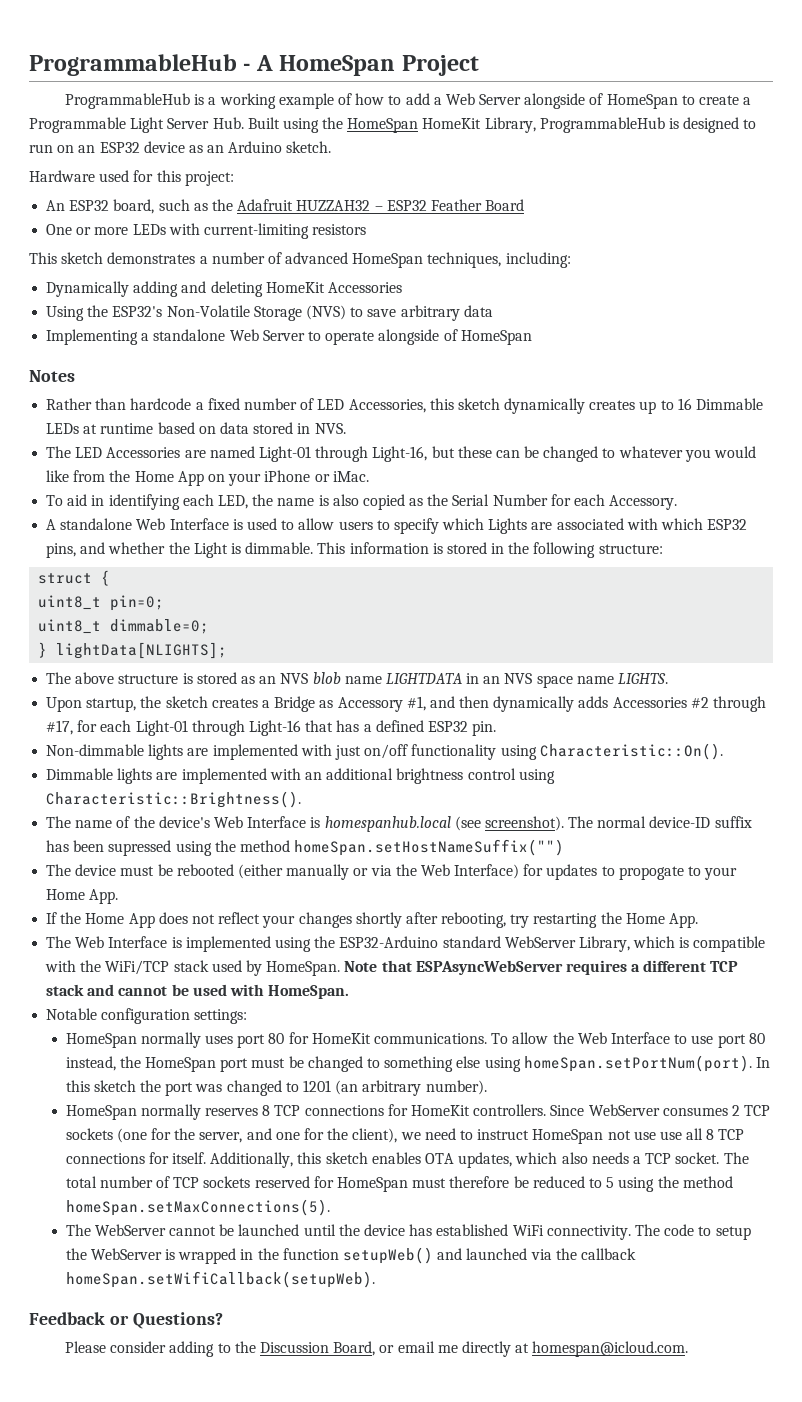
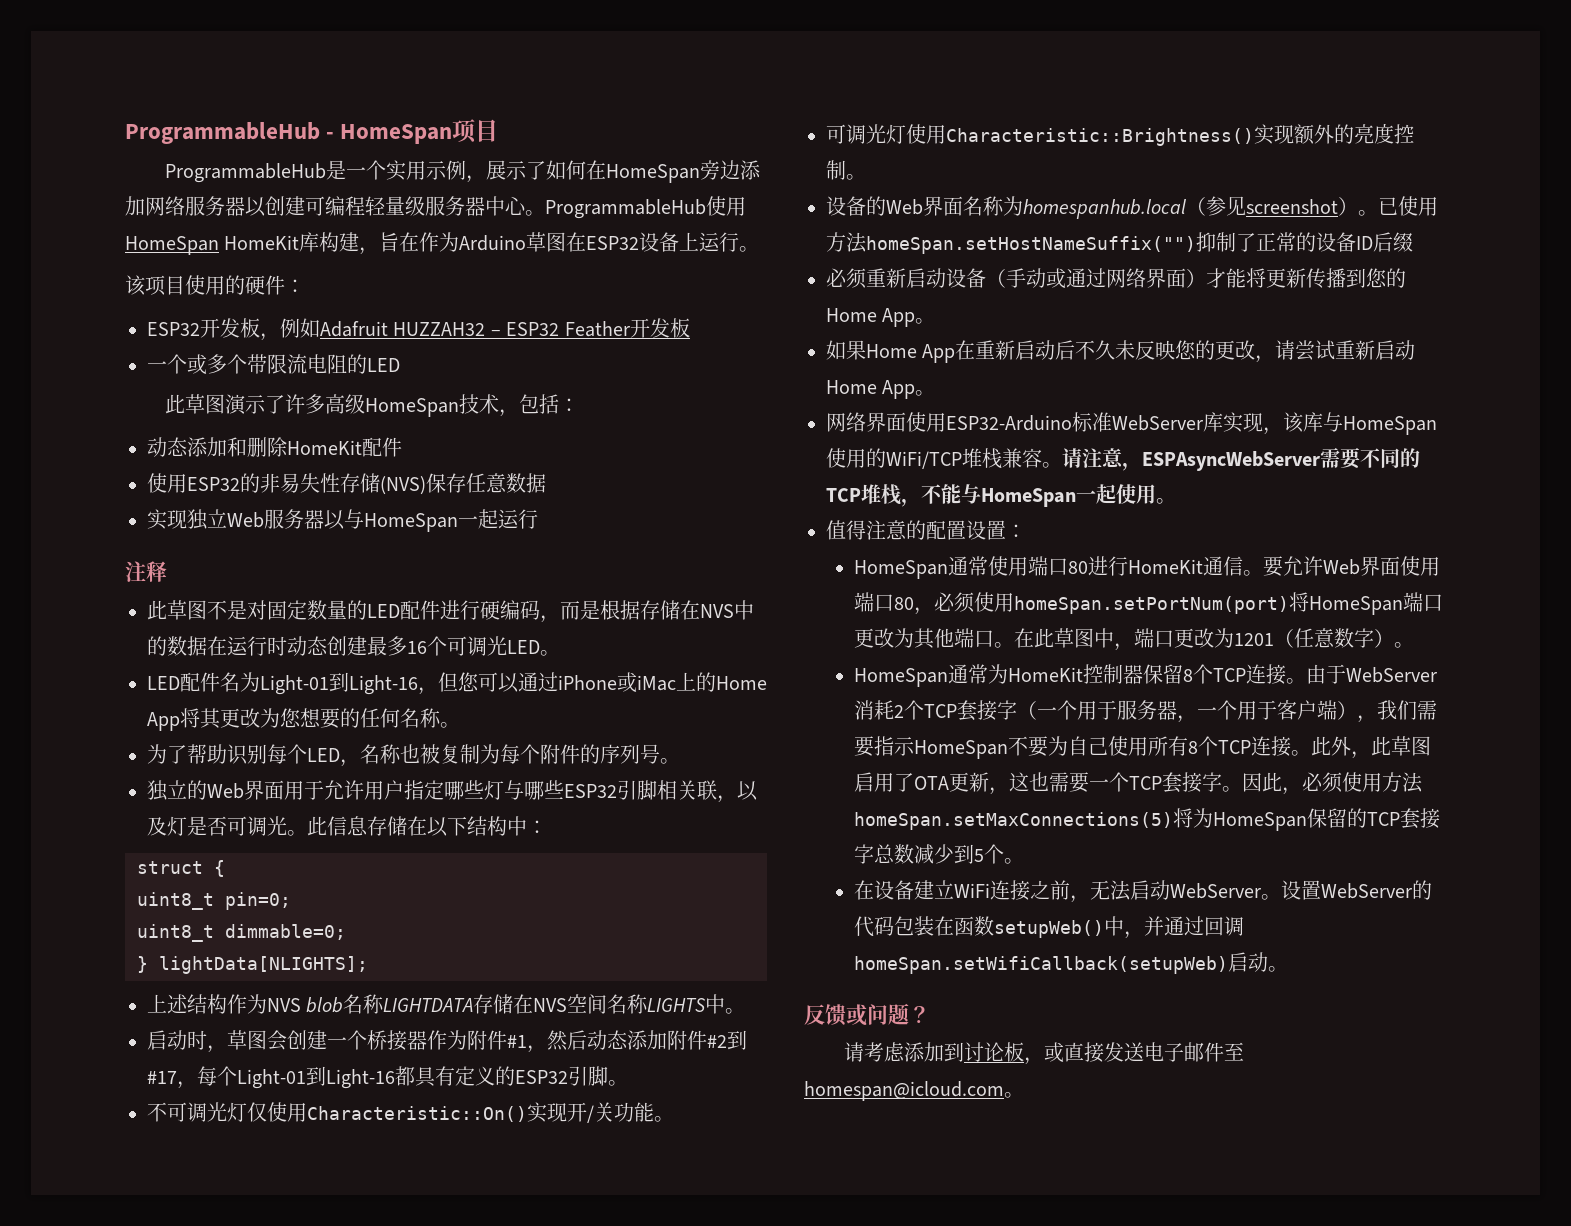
- ProgrammableHub - A HomeSpan Project
- ProgrammableHub is a working example of how to add a Web Server alongside of HomeSpan to create a Programmable Light Server Hub. Built using the HomeSpan HomeKit Library, ProgrammableHub is designed to run on an ESP32 device as an Arduino sketch.
- Hardware used for this project:
- An ESP32 board, such as the Adafruit HUZZAH32 – ESP32 Feather Board
- One or more LEDs with current-limiting resistors
- This sketch demonstrates a number of advanced HomeSpan techniques, including:
- Dynamically adding and deleting HomeKit Accessories
- Using the ESP32's Non-Volatile Storage (NVS) to save arbitrary data
- Implementing a standalone Web Server to operate alongside of HomeSpan
- Notes
- Rather than hardcode a fixed number of LED Accessories, this sketch dynamically creates up to 16 Dimmable LEDs at runtime based on data stored in NVS.
- The LED Accessories are named Light-01 through Light-16, but these can be changed to whatever you would like from the Home App on your iPhone or iMac.
- To aid in identifying each LED, the name is also copied as the Serial Number for each Accessory.
- A standalone Web Interface is used to allow users to specify which Lights are associated with which ESP32 pins, and whether the Light is dimmable. This information is stored in the following structure:
+ ProgrammableHub - HomeSpan项目
+ ProgrammableHub是一个实用示例，展示了如何在HomeSpan旁边添加网络服务器以创建可编程轻量级服务器中心。ProgrammableHub使用HomeSpan HomeKit库构建，旨在作为Arduino草图在ESP32设备上运行。
+ 该项目使用的硬件：
+ ESP32开发板，例如Adafruit HUZZAH32 – ESP32 Feather开发板
+ 一个或多个带限流电阻的LED
+ 此草图演示了许多高级HomeSpan技术，包括：
+ 动态添加和删除HomeKit配件
+ 使用ESP32的非易失性存储(NVS)保存任意数据
+ 实现独立Web服务器以与HomeSpan一起运行
+ 注释
+ 此草图不是对固定数量的LED配件进行硬编码，而是根据存储在NVS中的数据在运行时动态创建最多16个可调光LED。
+ LED配件名为Light-01到Light-16，但您可以通过iPhone或iMac上的Home App将其更改为您想要的任何名称。
+ 为了帮助识别每个LED，名称也被复制为每个附件的序列号。
+ 独立的Web界面用于允许用户指定哪些灯与哪些ESP32引脚相关联，以及灯是否可调光。此信息存储在以下结构中：
- The above structure is stored as an NVS blob name LIGHTDATA in an NVS space name LIGHTS.
- Upon startup, the sketch creates a Bridge as Accessory #1, and then dynamically adds Accessories #2 through #17, for each Light-01 through Light-16 that has a defined ESP32 pin.
- Non-dimmable lights are implemented with just on/off functionality using Characteristic::On().
- Dimmable lights are implemented with an additional brightness control using Characteristic::Brightness().
- The name of the device's Web Interface is homespanhub.local (see screenshot). The normal device-ID suffix has been supressed using the method homeSpan.setHostNameSuffix("")
- The device must be rebooted (either manually or via the Web Interface) for updates to propogate to your Home App.
- If the Home App does not reflect your changes shortly after rebooting, try restarting the Home App.
- The Web Interface is implemented using the ESP32-Arduino standard WebServer Library, which is compatible with the WiFi/TCP stack used by HomeSpan. Note that ESPAsyncWebServer requires a different TCP stack and cannot be used with HomeSpan.
- Notable configuration settings:
- HomeSpan normally uses port 80 for HomeKit communications. To allow the Web Interface to use port 80 instead, the HomeSpan port must be changed to something else using homeSpan.setPortNum(port). In this sketch the port was changed to 1201 (an arbitrary number).
- HomeSpan normally reserves 8 TCP connections for HomeKit controllers. Since WebServer consumes 2 TCP sockets (one for the server, and one for the client), we need to instruct HomeSpan not use use all 8 TCP connections for itself. Additionally, this sketch enables OTA updates, which also needs a TCP socket. The total number of TCP sockets reserved for HomeSpan must therefore be reduced to 5 using the method homeSpan.setMaxConnections(5).
- The WebServer cannot be launched until the device has established WiFi connectivity. The code to setup the WebServer is wrapped in the function setupWeb() and launched via the callback homeSpan.setWifiCallback(setupWeb).
- Feedback or Questions?
- Please consider adding to the Discussion Board, or email me directly at homespan@icloud.com.
+ 上述结构作为NVS blob名称LIGHTDATA存储在NVS空间名称LIGHTS中。
+ 启动时，草图会创建一个桥接器作为附件#1，然后动态添加附件#2到#17，每个Light-01到Light-16都具有定义的ESP32引脚。
+ 不可调光灯仅使用Characteristic::On()实现开/关功能。
+ 可调光灯使用Characteristic::Brightness()实现额外的亮度控制。
+ 设备的Web界面名称为homespanhub.local（参见screenshot）。已使用方法homeSpan.setHostNameSuffix("")抑制了正常的设备ID后缀
+ 必须重新启动设备（手动或通过网络界面）才能将更新传播到您的Home App。
+ 如果Home App在重新启动后不久未反映您的更改，请尝试重新启动Home App。
+ 网络界面使用ESP32-Arduino标准WebServer库实现，该库与HomeSpan使用的WiFi/TCP堆栈兼容。请注意，ESPAsyncWebServer需要不同的TCP堆栈，不能与HomeSpan一起使用。
+ 值得注意的配置设置：
+ HomeSpan通常使用端口80进行HomeKit通信。要允许Web界面使用端口80，必须使用homeSpan.setPortNum(port)将HomeSpan端口更改为其他端口。在此草图中，端口更改为1201（任意数字）。
+ HomeSpan通常为HomeKit控制器保留8个TCP连接。由于WebServer消耗2个TCP套接字（一个用于服务器，一个用于客户端），我们需要指示HomeSpan不要为自己使用所有8个TCP连接。此外，此草图启用了OTA更新，这也需要一个TCP套接字。因此，必须使用方法homeSpan.setMaxConnections(5)将为HomeSpan保留的TCP套接字总数减少到5个。
+ 在设备建立WiFi连接之前，无法启动WebServer。设置WebServer的代码包装在函数setupWeb()中，并通过回调homeSpan.setWifiCallback(setupWeb)启动。
+ 反馈或问题？
+ 请考虑添加到讨论板，或直接发送电子邮件至homespan@icloud.com。

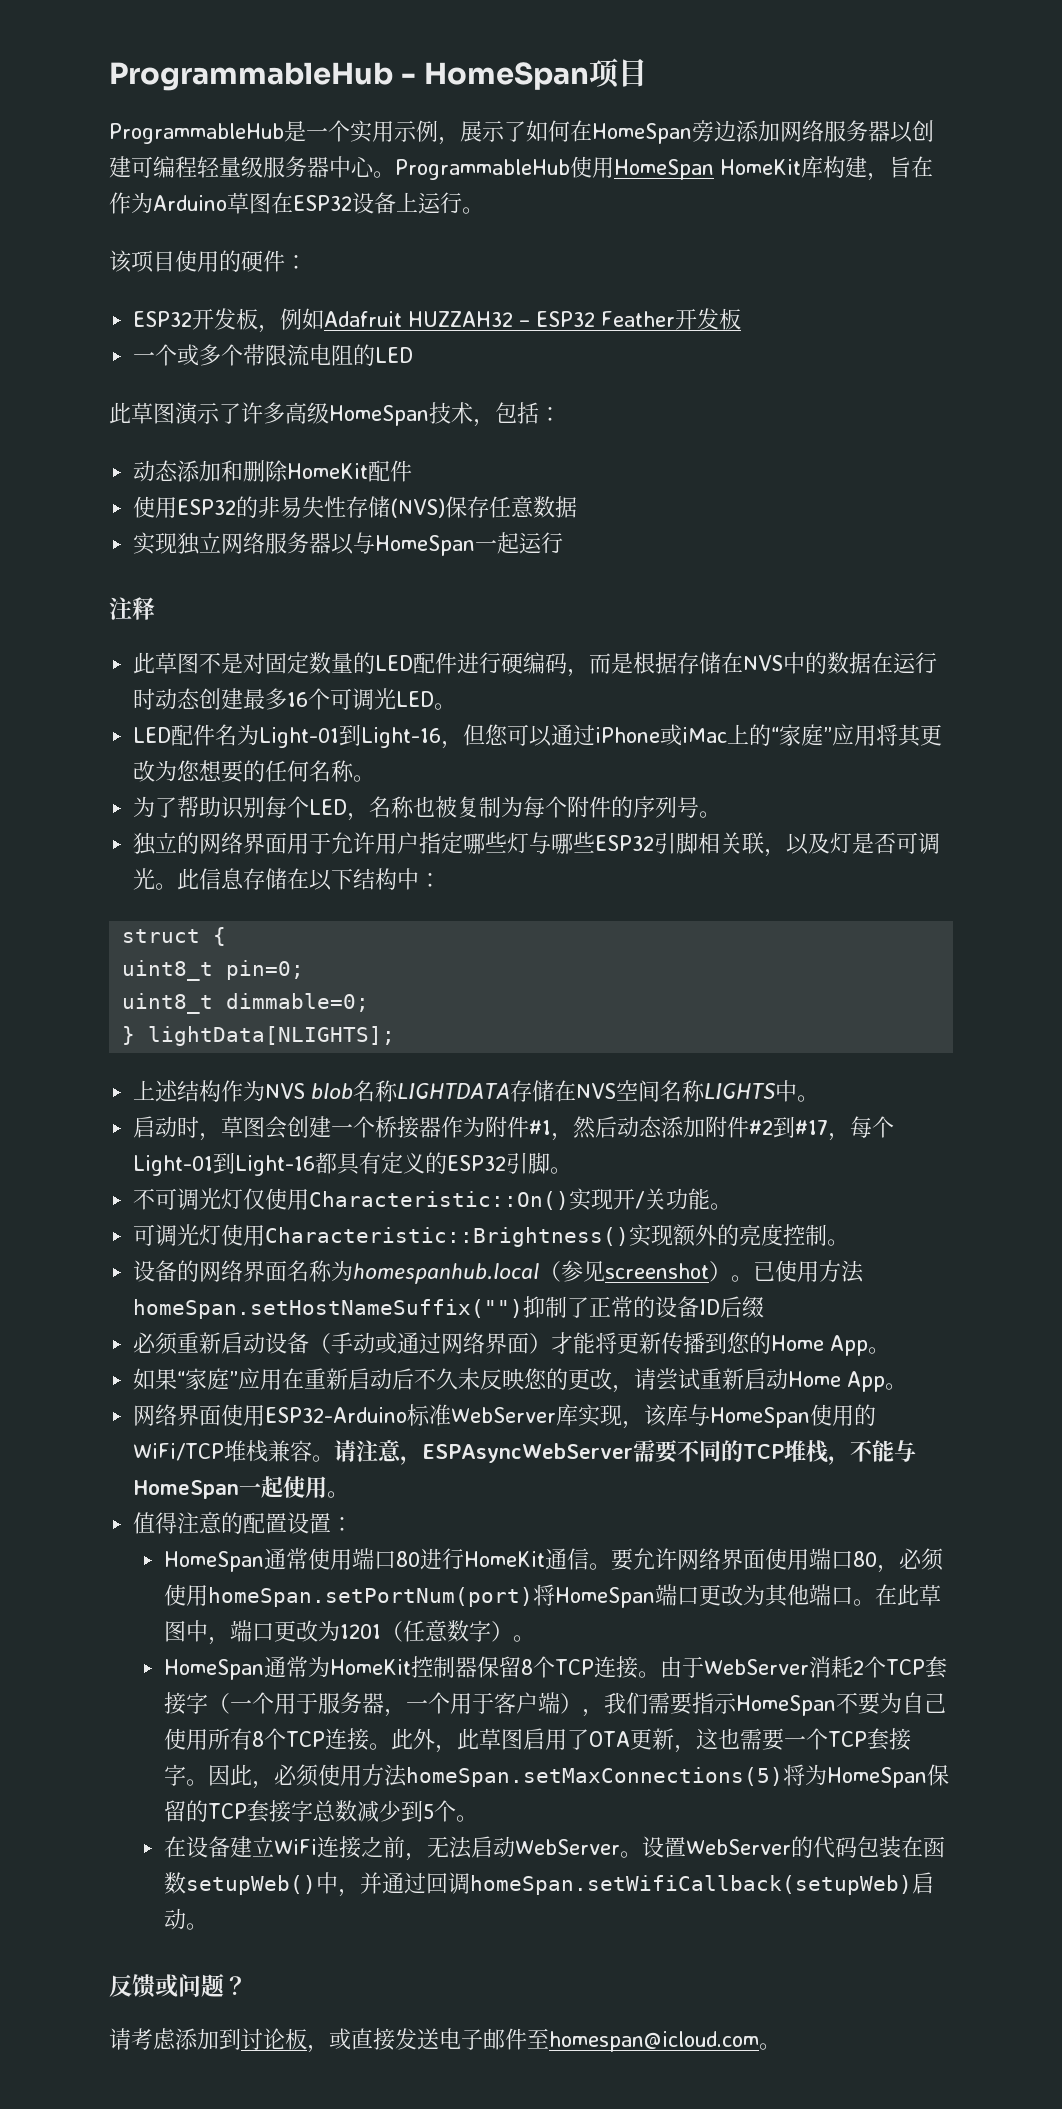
- 实现独立Web服务器以与HomeSpan一起运行
+ 实现独立网络服务器以与HomeSpan一起运行
- LED配件名为Light-01到Light-16，但您可以通过iPhone或iMac上的Home App将其更改为您想要的任何名称。
+ LED配件名为Light-01到Light-16，但您可以通过iPhone或iMac上的“家庭”应用将其更改为您想要的任何名称。
- 独立的Web界面用于允许用户指定哪些灯与哪些ESP32引脚相关联，以及灯是否可调光。
+ 独立的网络界面用于允许用户指定哪些灯与哪些ESP32引脚相关联，以及灯是否可调光。
- 设备的Web界面名称为homespanhub.local（参见screenshot）。
+ 设备的网络界面名称为homespanhub.local（参见screenshot）。
- 如果Home App在重新启动后不久未反映您的更改，请尝试重新启动Home App。
+ 如果“家庭”应用在重新启动后不久未反映您的更改，请尝试重新启动Home App。
- 要允许Web界面使用端口80，必须使用homeSpan.setPortNum(port)将HomeSpan端口更改为其他端口。
+ 要允许网络界面使用端口80，必须使用homeSpan.setPortNum(port)将HomeSpan端口更改为其他端口。

